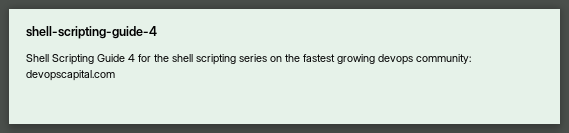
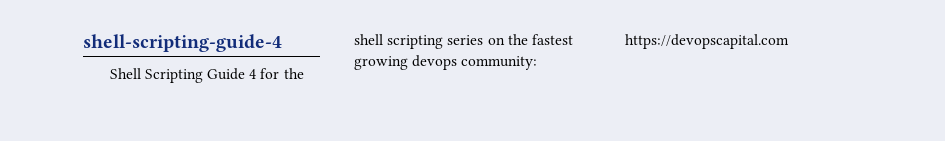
- Shell Scripting Guide 4 for the shell scripting series on the fastest growing devops community: devopscapital.com
+ Shell Scripting Guide 4 for the shell scripting series on the fastest growing devops community: https://devopscapital.com

